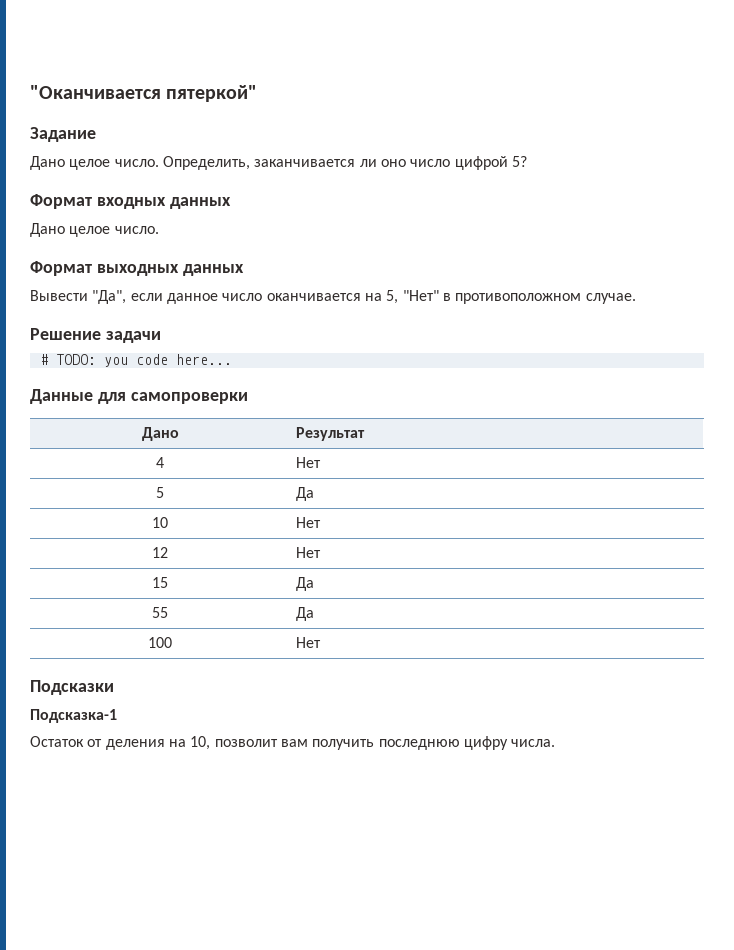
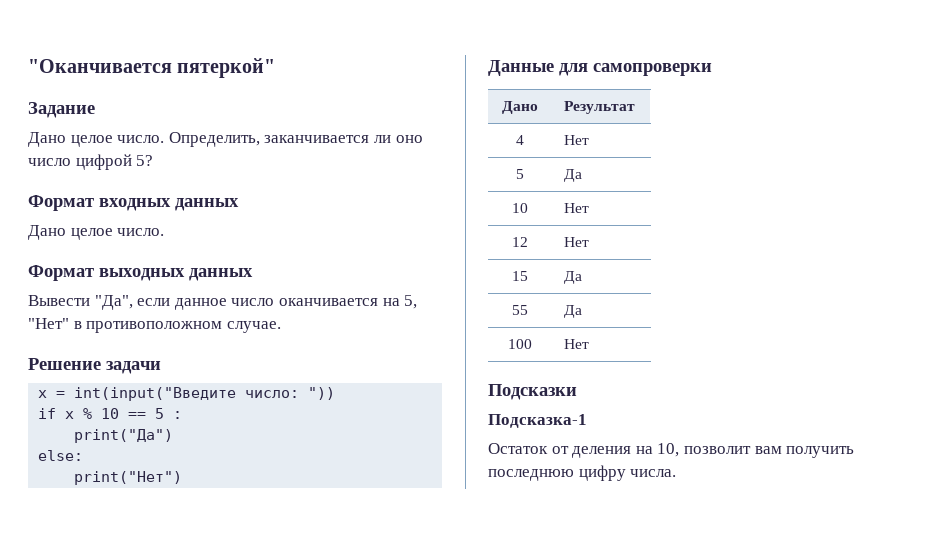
- # TODO: you code here...
+ x = int(input("Введите число: "))
+ if x % 10 == 5 :
+ print("Да")
+ else:
+ print("Нет")

